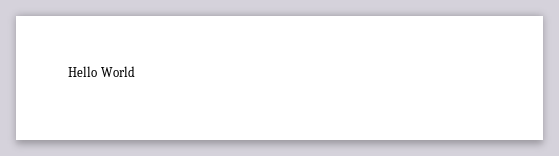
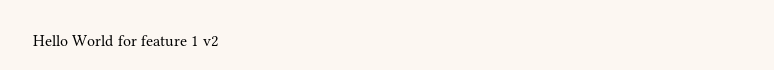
- Hello World
+ Hello World for feature 1 v2

